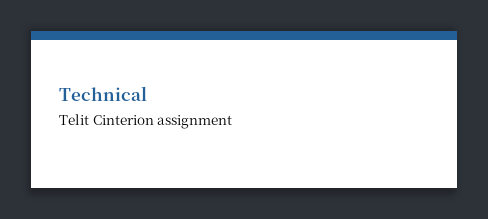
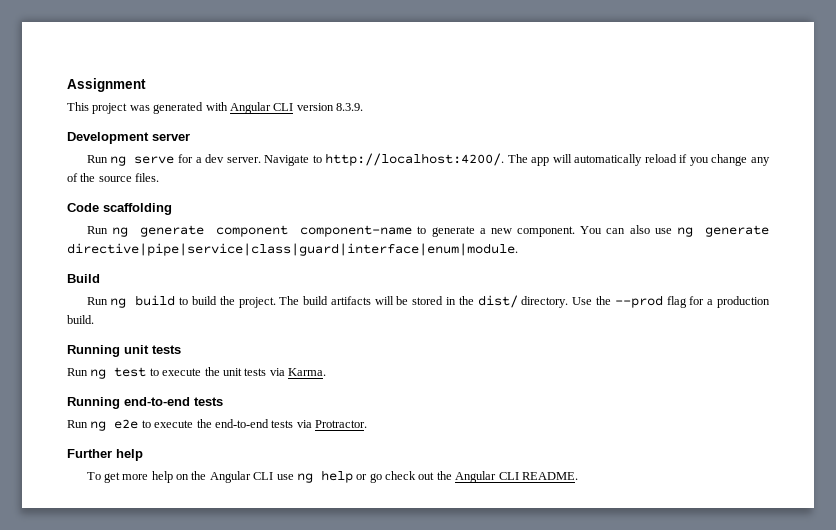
- Technical
- Telit Cinterion assignment
+ Assignment
+ This project was generated with Angular CLI version 8.3.9.
+ Development server
+ Run ng serve for a dev server. Navigate to http://localhost:4200/. The app will automatically reload if you change any of the source files.
+ Code scaffolding
+ Run ng generate component component-name to generate a new component. You can also use ng generate directive|pipe|service|class|guard|interface|enum|module.
+ Build
+ Run ng build to build the project. The build artifacts will be stored in the dist/ directory. Use the --prod flag for a production build.
+ Running unit tests
+ Run ng test to execute the unit tests via Karma.
+ Running end-to-end tests
+ Run ng e2e to execute the end-to-end tests via Protractor.
+ Further help
+ To get more help on the Angular CLI use ng help or go check out the Angular CLI README.

